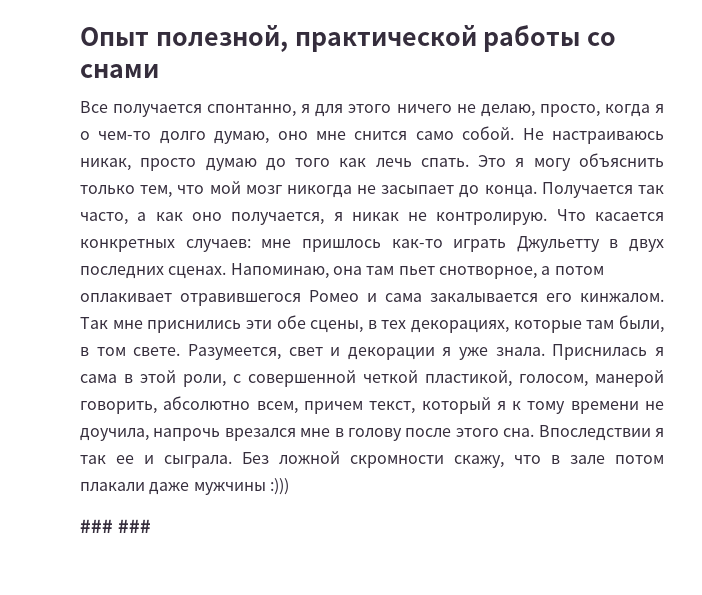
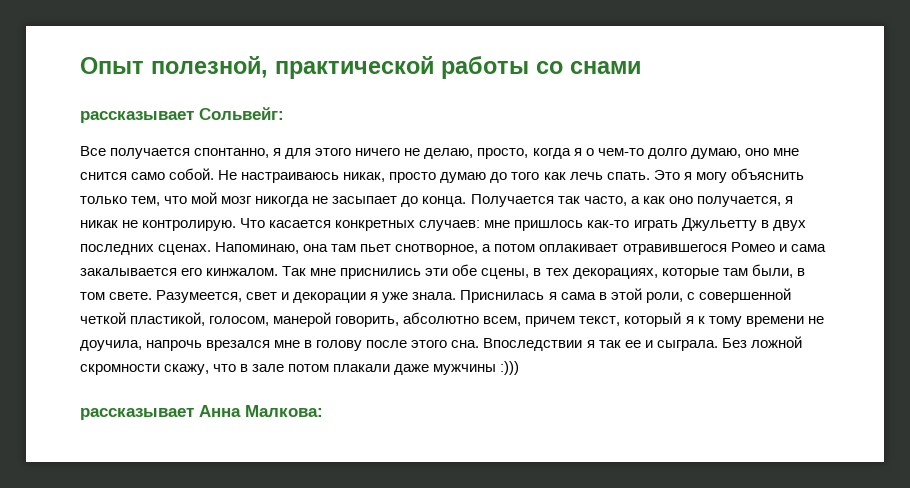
+ рассказывает Сольвейг:
- ### ###
+ рассказывает Анна Малкова:

